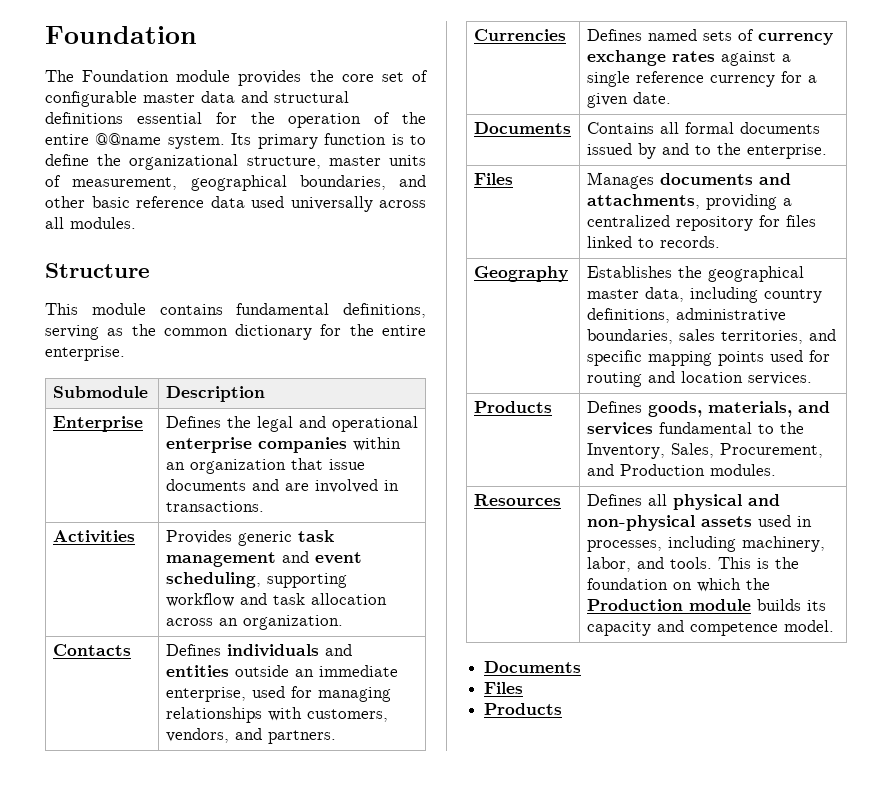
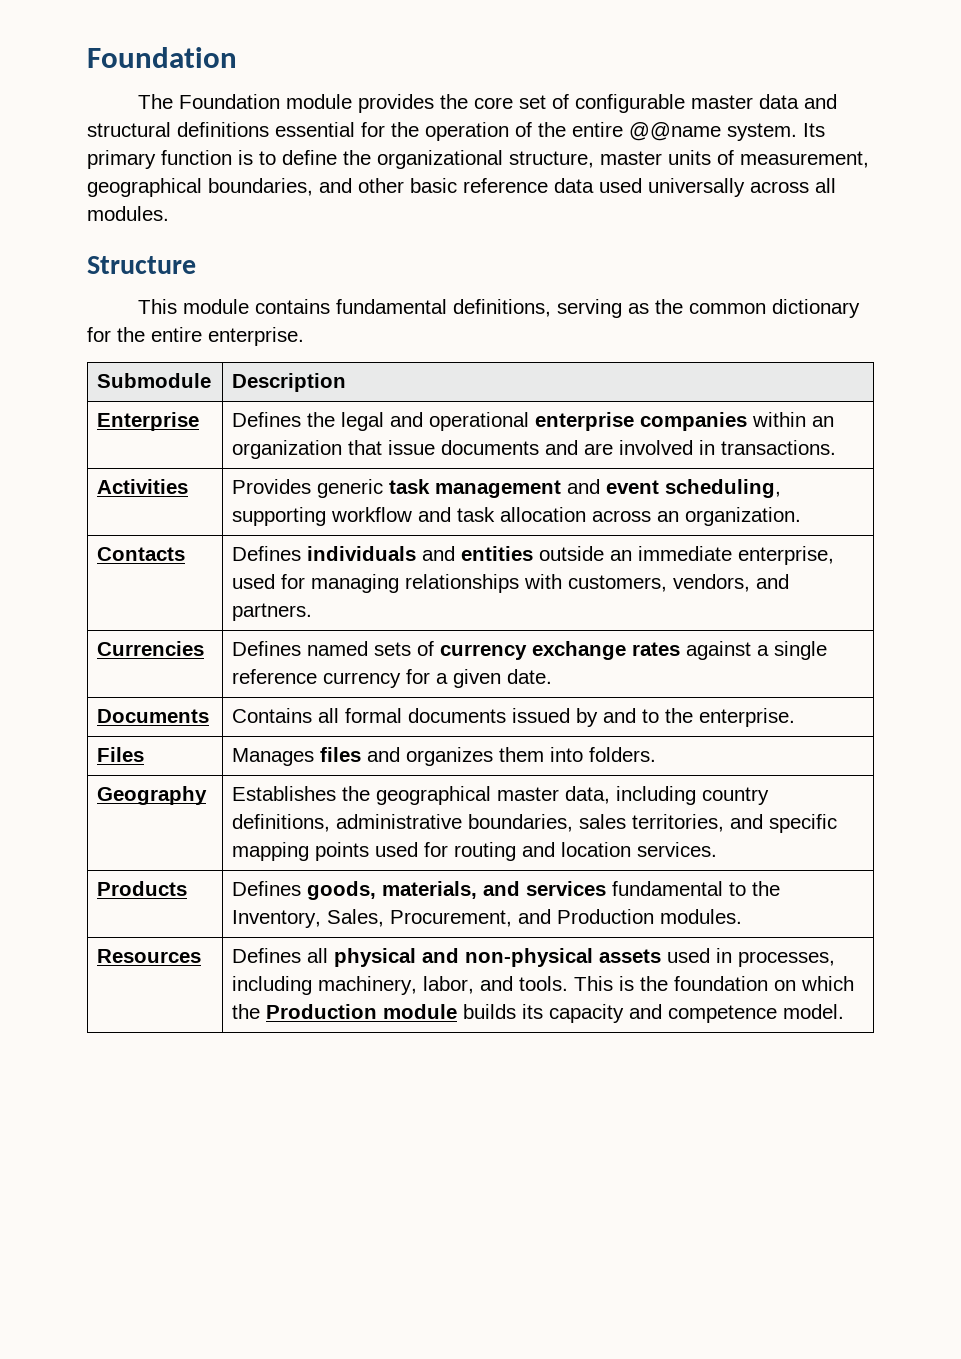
- Files | Manages documents and attachments, providing a centralized repository for files linked to records.
+ Files | Manages files and organizes them into folders.
  Resources | Defines all physical and non-physical assets used in processes, including machinery, labor, and tools. This is the foundation on which the Production module builds its capacity and competence model.
- Documents
- Files
- Products

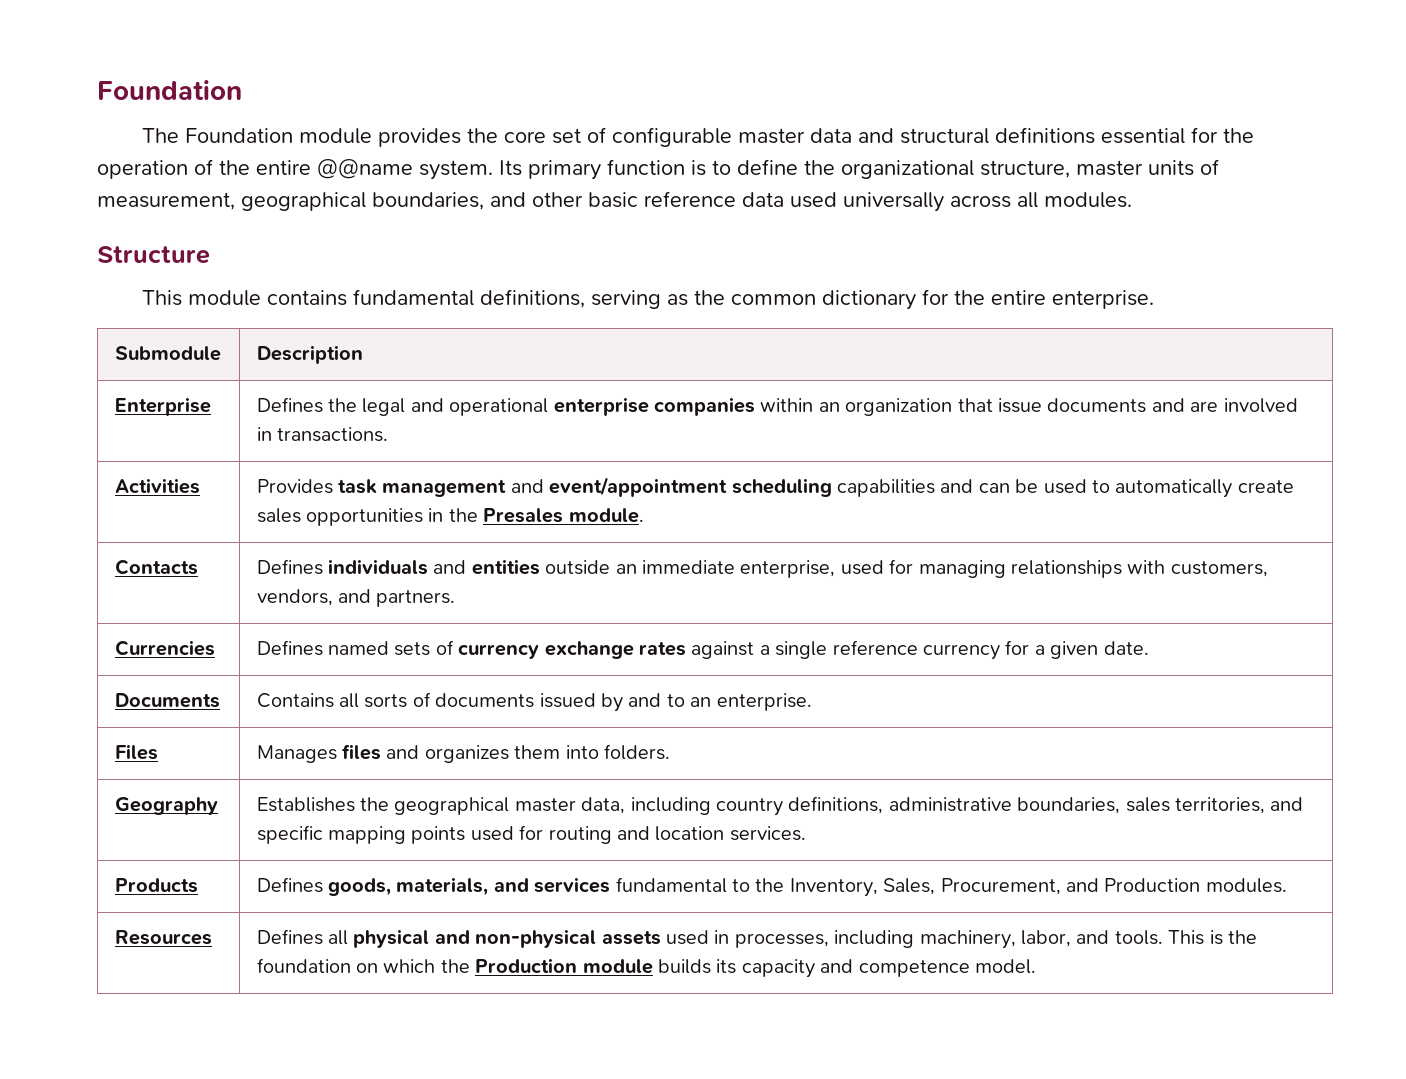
- Activities | Provides generic task management and event scheduling, supporting workflow and task allocation across an organization.
+ Activities | Provides task management and event/appointment scheduling capabilities and can be used to automatically create sales opportunities in the Presales module.
- Documents | Contains all formal documents issued by and to the enterprise.
+ Documents | Contains all sorts of documents issued by and to an enterprise.

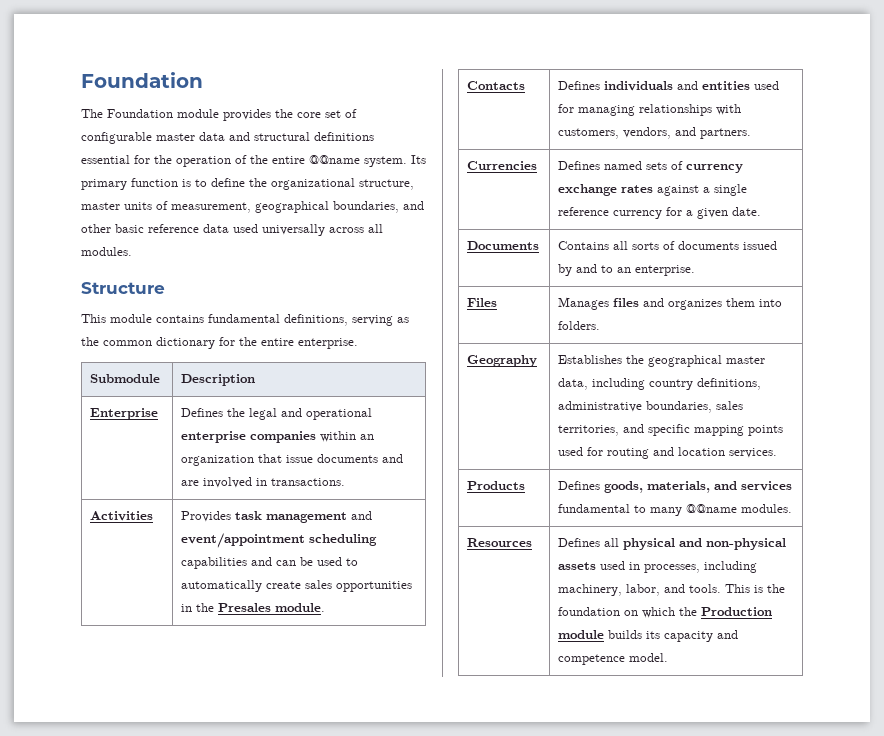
- Contacts | Defines individuals and entities outside an immediate enterprise, used for managing relationships with customers, vendors, and partners.
+ Contacts | Defines individuals and entities used for managing relationships with customers, vendors, and partners.
- Products | Defines goods, materials, and services fundamental to the Inventory, Sales, Procurement, and Production modules.
+ Products | Defines goods, materials, and services fundamental to many @@name modules.

